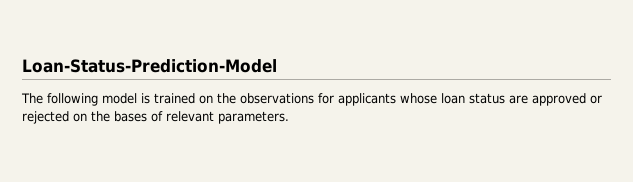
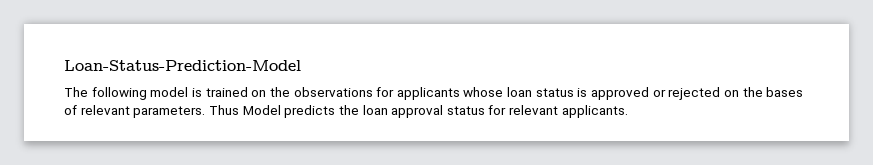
- The following model is trained on the observations for applicants whose loan status are approved or rejected on the bases of relevant parameters.
+ The following model is trained on the observations for applicants whose loan status is approved or rejected on the bases of relevant parameters.
+ Thus Model predicts the loan approval status for relevant applicants.

